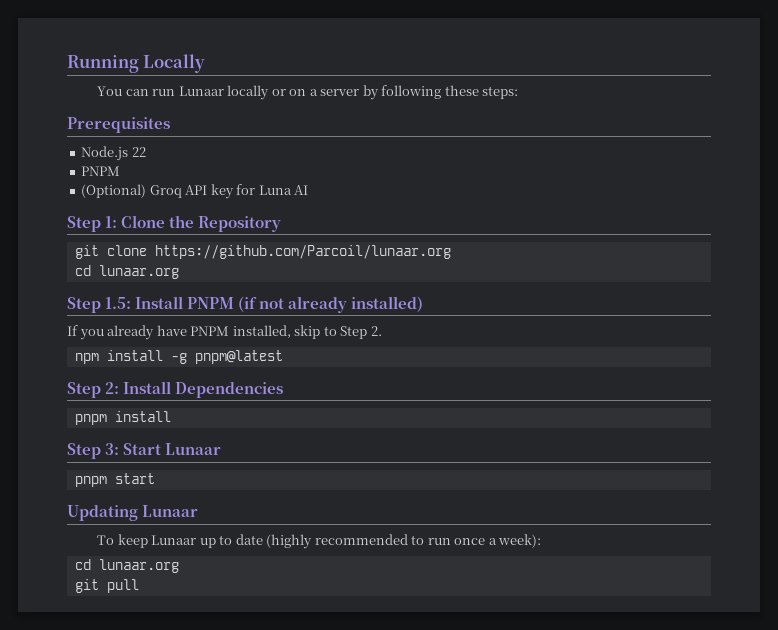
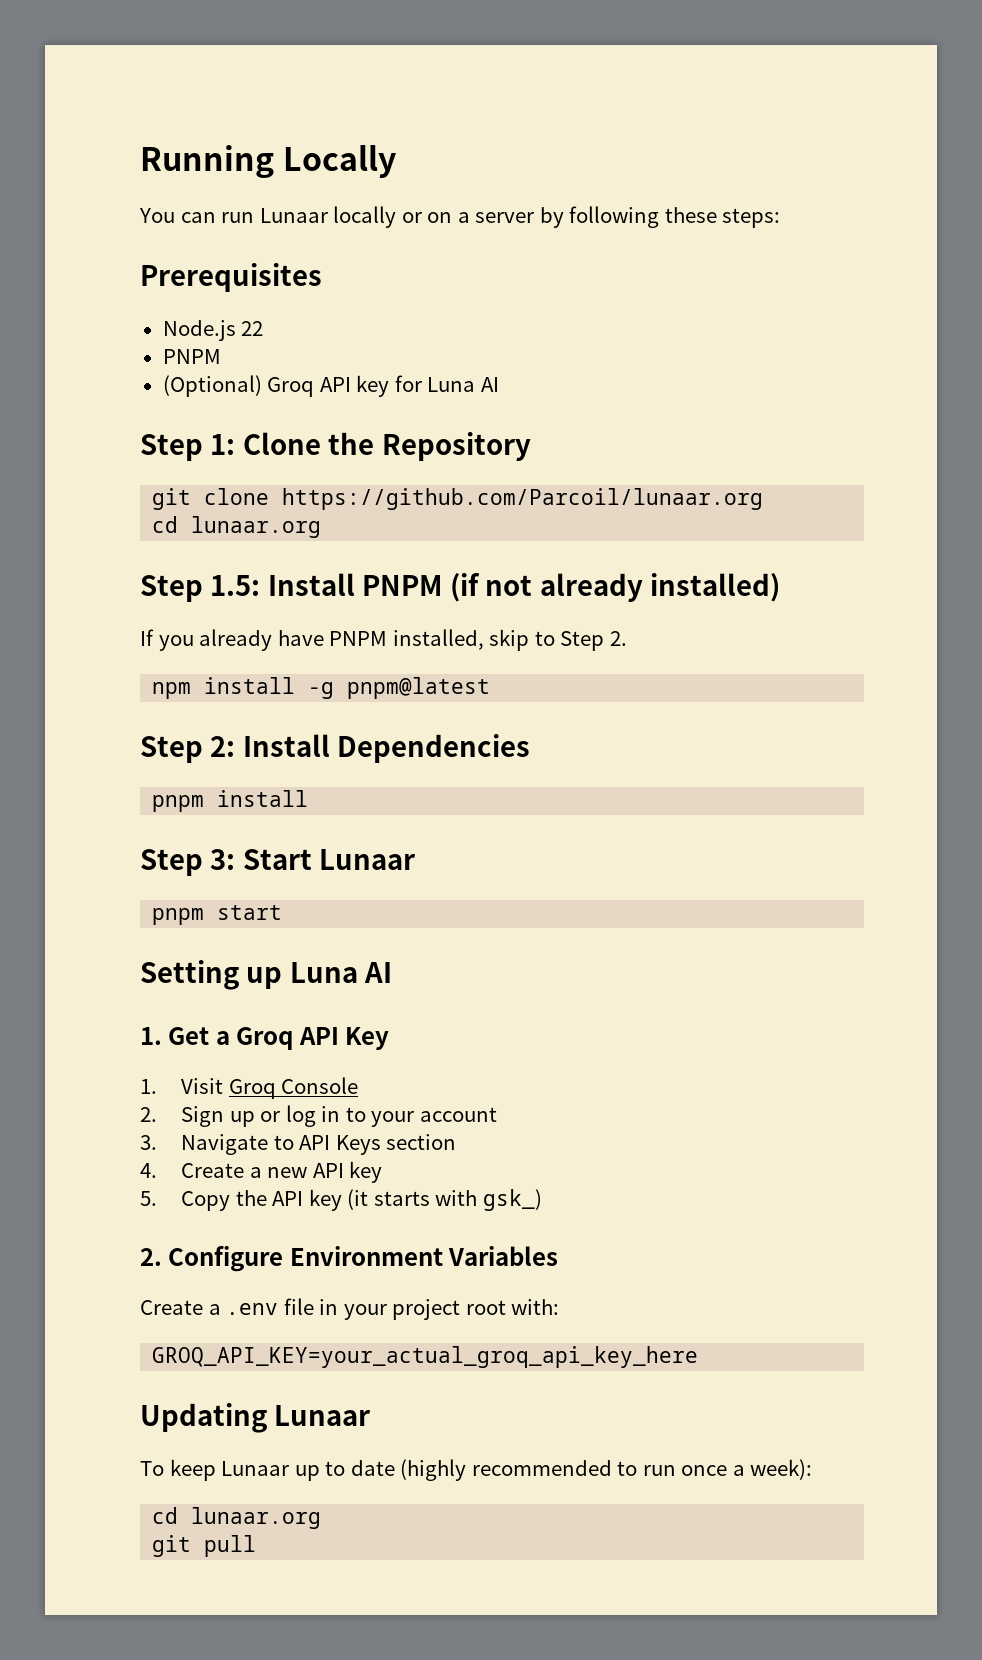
+ Setting up Luna AI
+ 1. Get a Groq API Key
+ 1. Visit Groq Console
+ 2. Sign up or log in to your account
+ 3. Navigate to API Keys section
+ 4. Create a new API key
+ 5. Copy the API key (it starts with gsk_)
+ 2. Configure Environment Variables
+ Create a .env file in your project root with:
+ GROQ_API_KEY=your_actual_groq_api_key_here

